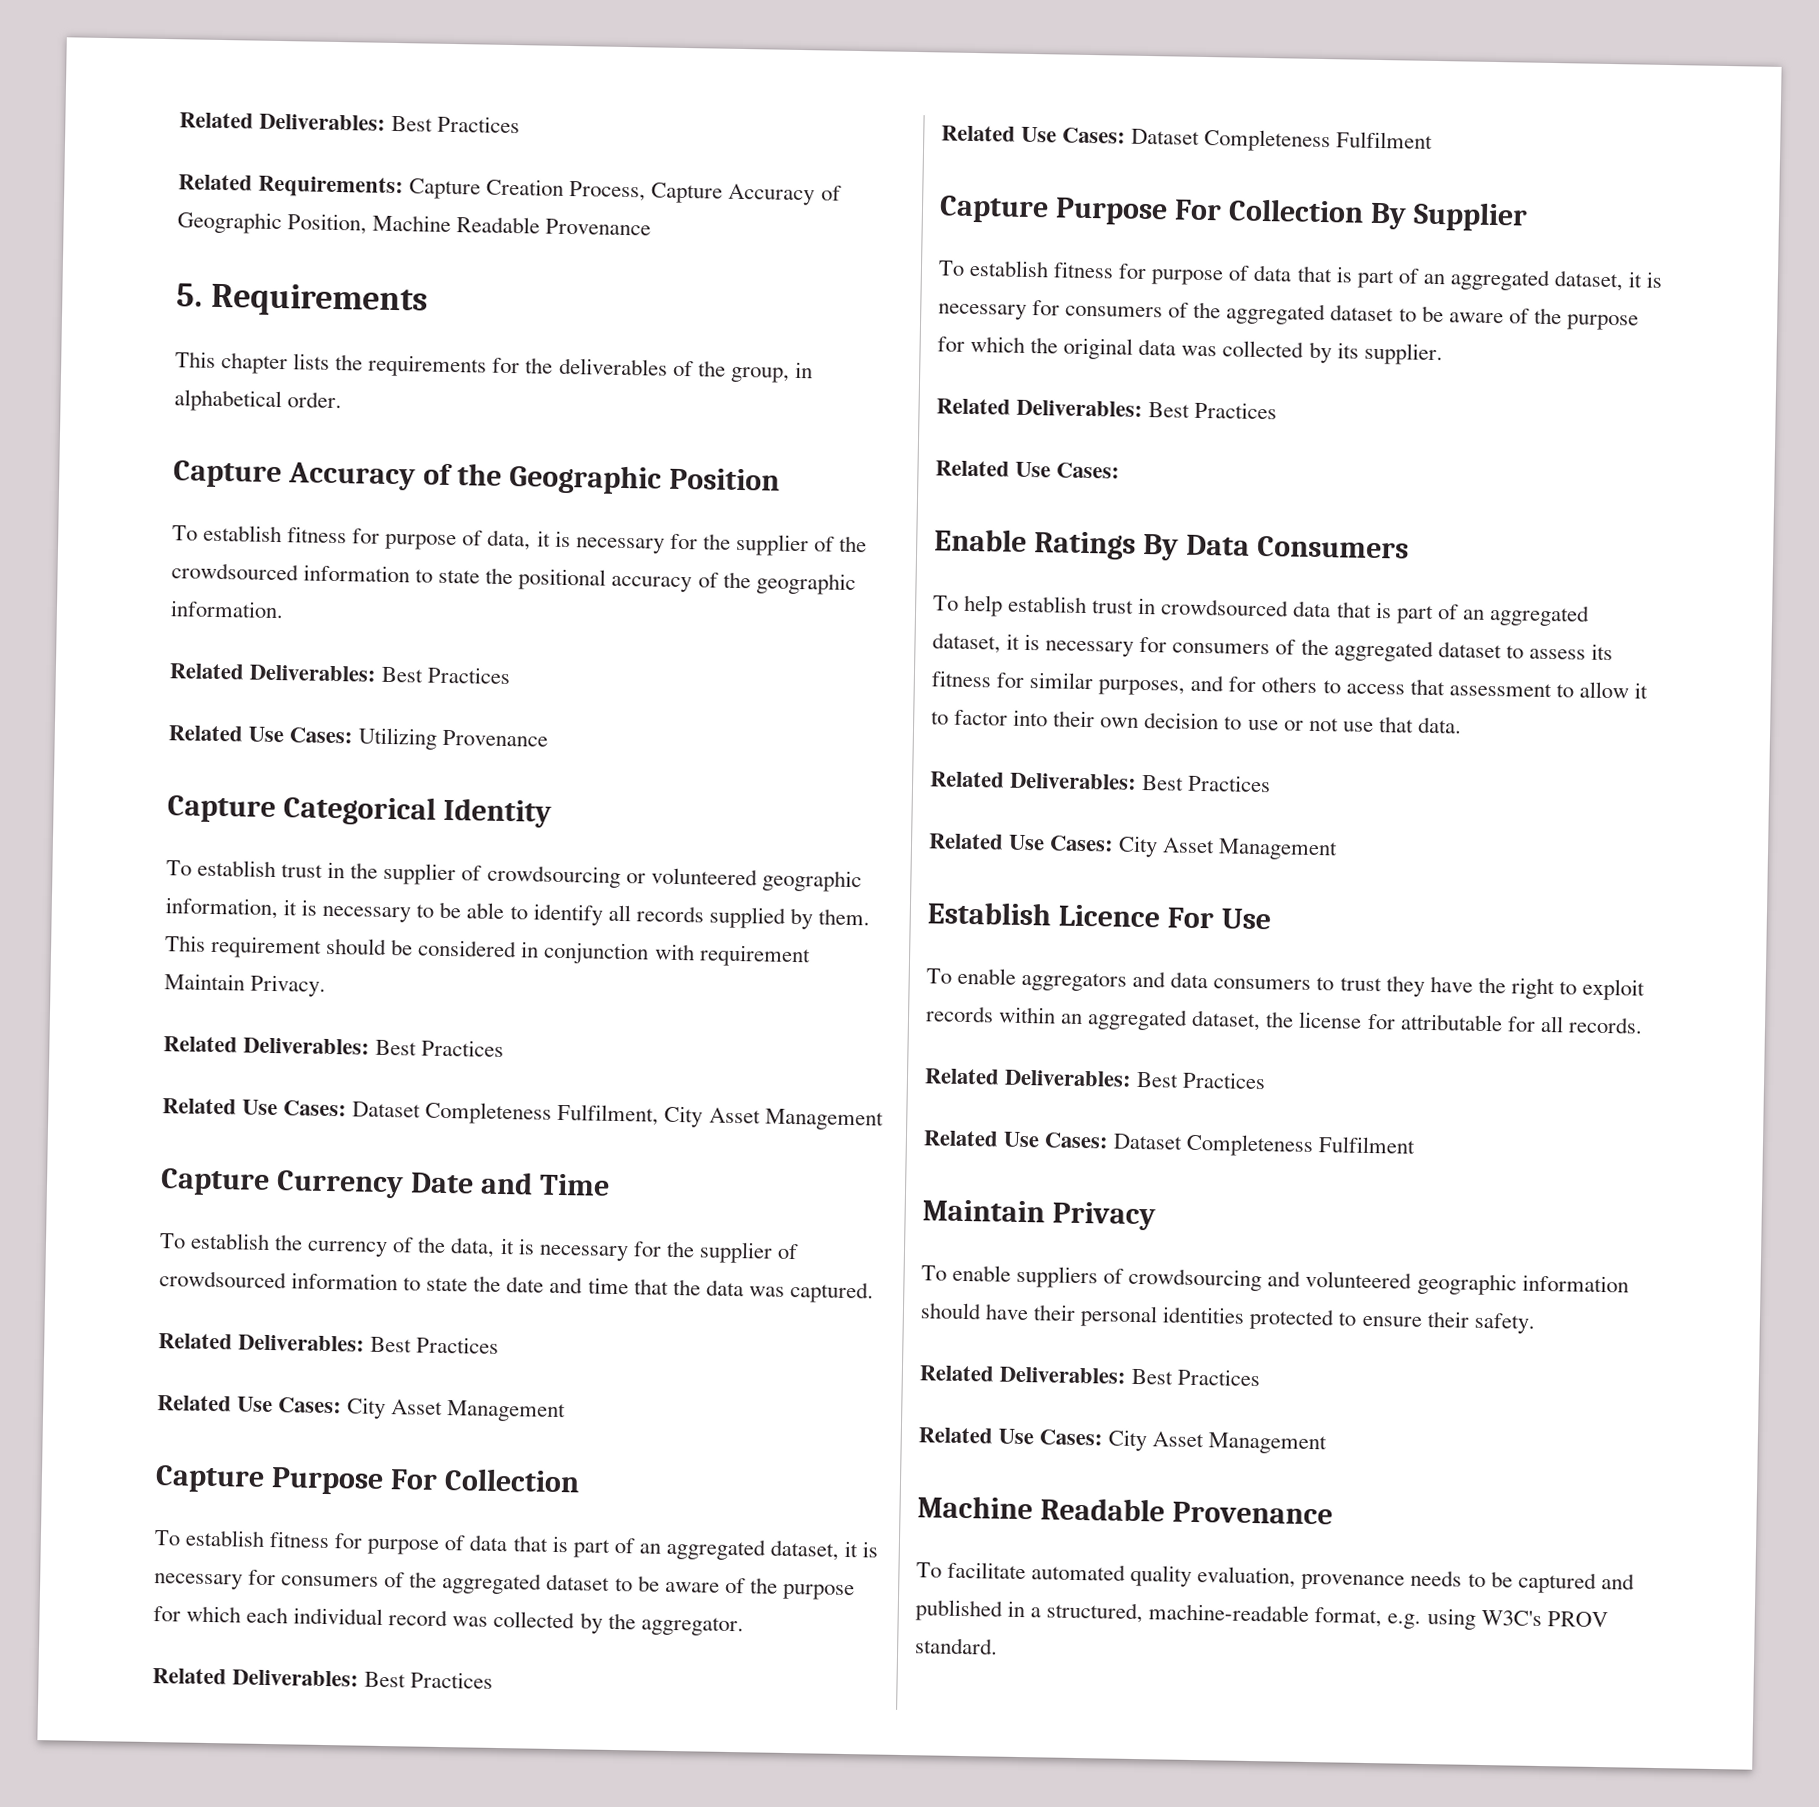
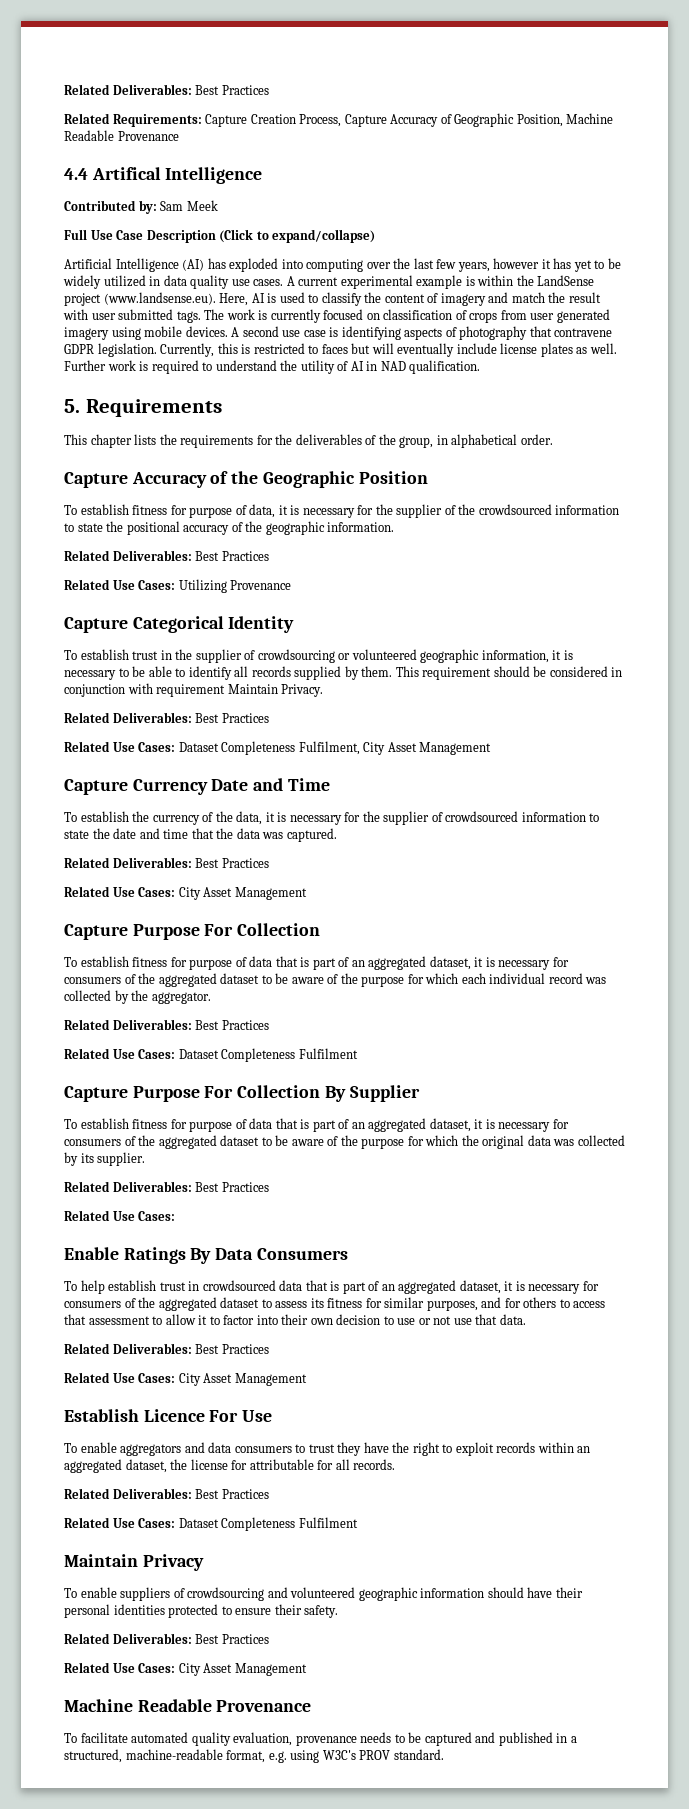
+ 4.4 Artifical Intelligence
+ Contributed by: Sam Meek
+ Full Use Case Description (Click to expand/collapse)
+ Artificial Intelligence (AI) has exploded into computing over the last few years, however it has yet to be widely utilized in data quality use cases. A current experimental example is within the LandSense project (www.landsense.eu). Here, AI is used to classify the content of imagery and match the result with user submitted tags. The work is currently focused on classification of crops from user generated imagery using mobile devices. A second use case is identifying aspects of photography that contravene GDPR legislation. Currently, this is restricted to faces but will eventually include license plates as well. Further work is required to understand the utility of AI in NAD qualification.

